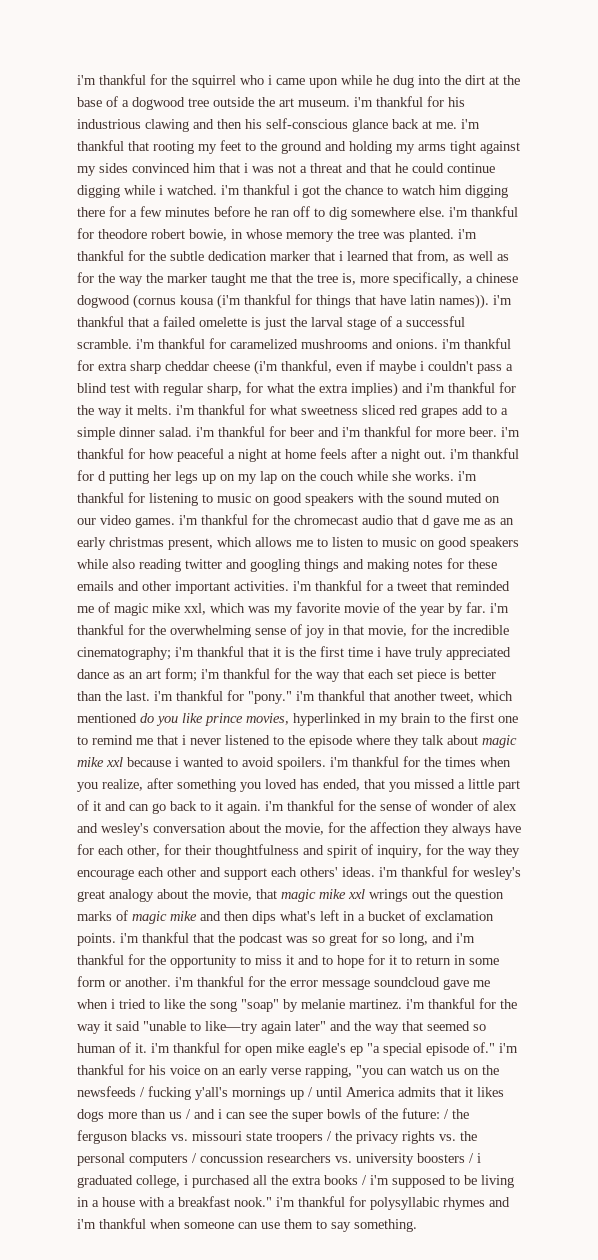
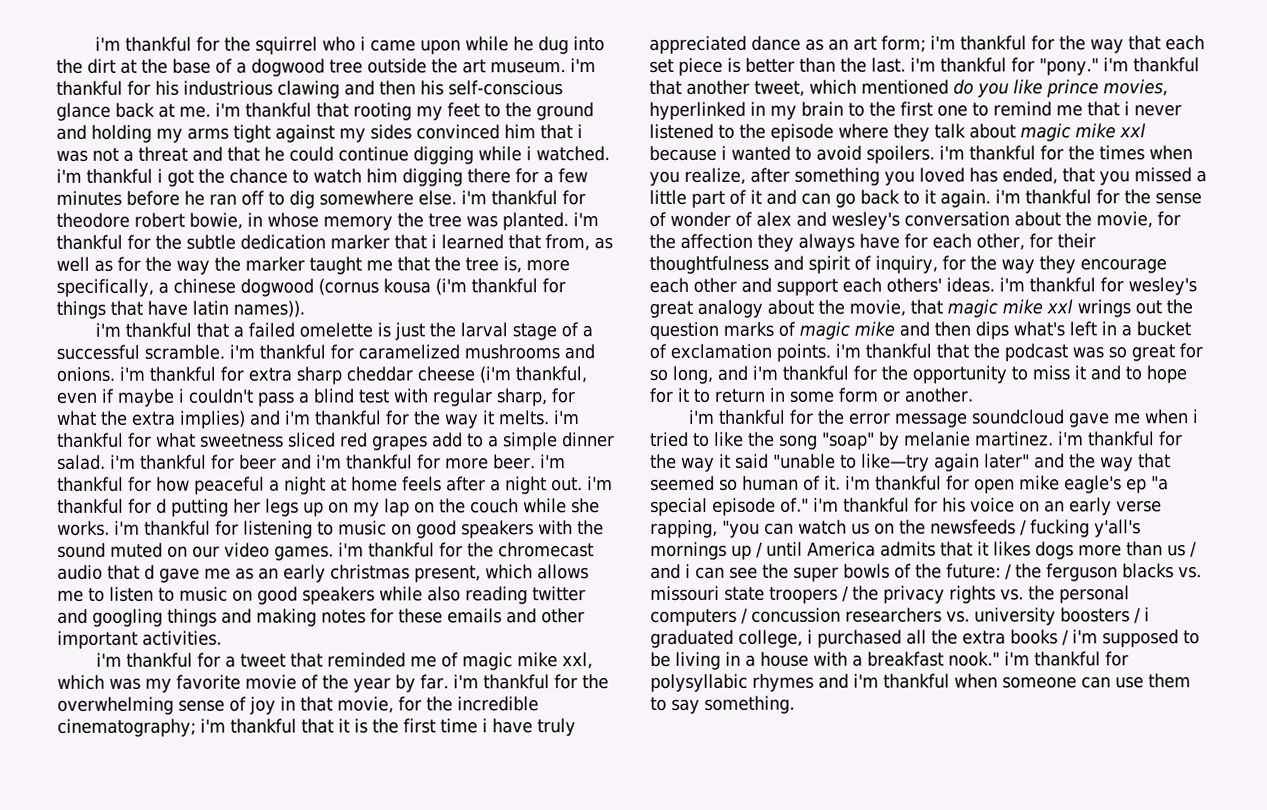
- i'm thankful for the squirrel who i came upon while he dug into the dirt at the base of a dogwood tree outside the art museum. i'm thankful for his industrious clawing and then his self-conscious glance back at me. i'm thankful that rooting my feet to the ground and holding my arms tight against my sides convinced him that i was not a threat and that he could continue digging while i watched. i'm thankful i got the chance to watch him digging there for a few minutes before he ran off to dig somewhere else. i'm thankful for theodore robert bowie, in whose memory the tree was planted. i'm thankful for the subtle dedication marker that i learned that from, as well as for the way the marker taught me that the tree is, more specifically, a chinese dogwood (cornus kousa (i'm thankful for things that have latin names)). i'm thankful that a failed omelette is just the larval stage of a successful scramble. i'm thankful for caramelized mushrooms and onions. i'm thankful for extra sharp cheddar cheese (i'm thankful, even if maybe i couldn't pass a blind test with regular sharp, for what the extra implies) and i'm thankful for the way it melts. i'm thankful for what sweetness sliced red grapes add to a simple dinner salad. i'm thankful for beer and i'm thankful for more beer. i'm thankful for how peaceful a night at home feels after a night out. i'm thankful for d putting her legs up on my lap on the couch while she works. i'm thankful for listening to music on good speakers with the sound muted on our video games. i'm thankful for the chromecast audio that d gave me as an early christmas present, which allows me to listen to music on good speakers while also reading twitter and googling things and making notes for these emails and other important activities. i'm thankful for a tweet that reminded me of magic mike xxl, which was my favorite movie of the year by far. i'm thankful for the overwhelming sense of joy in that movie, for the incredible cinematography;
+ i'm thankful for the squirrel who i came upon while he dug into the dirt at the base of a dogwood tree outside the art museum. i'm thankful for his industrious clawing and then his self-conscious glance back at me. i'm thankful that rooting my feet to the ground and holding my arms tight against my sides convinced him that i was not a threat and that he could continue digging while i watched. i'm thankful i got the chance to watch him digging there for a few minutes before he ran off to dig somewhere else. i'm thankful for theodore robert bowie, in whose memory the tree was planted. i'm thankful for the subtle dedication marker that i learned that from, as well as for the way the marker taught me that the tree is, more specifically, a chinese dogwood (cornus kousa (i'm thankful for things that have latin names)).
+ i'm thankful that a failed omelette is just the larval stage of a successful scramble. i'm thankful for caramelized mushrooms and onions. i'm thankful for extra sharp cheddar cheese (i'm thankful, even if maybe i couldn't pass a blind test with regular sharp, for what the extra implies) and i'm thankful for the way it melts. i'm thankful for what sweetness sliced red grapes add to a simple dinner salad. i'm thankful for beer and i'm thankful for more beer. i'm thankful for how peaceful a night at home feels after a night out. i'm thankful for d putting her legs up on my lap on the couch while she works. i'm thankful for listening to music on good speakers with the sound muted on our video games. i'm thankful for the chromecast audio that d gave me as an early christmas present, which allows me to listen to music on good speakers while also reading twitter and googling things and making notes for these emails and other important activities.
+ i'm thankful for a tweet that reminded me of magic mike xxl, which was my favorite movie of the year by far. i'm thankful for the overwhelming sense of joy in that movie, for the incredible cinematography;
- i'm thankful for the way that each set piece is better than the last. i'm thankful for "pony." i'm thankful that another tweet, which mentioned do you like prince movies, hyperlinked in my brain to the first one to remind me that i never listened to the episode where they talk about magic mike xxl because i wanted to avoid spoilers. i'm thankful for the times when you realize, after something you loved has ended, that you missed a little part of it and can go back to it again. i'm thankful for the sense of wonder of alex and wesley's conversation about the movie, for the affection they always have for each other, for their thoughtfulness and spirit of inquiry, for the way they encourage each other and support each others' ideas. i'm thankful for wesley's great analogy about the movie, that magic mike xxl wrings out the question marks of magic mike and then dips what's left in a bucket of exclamation points. i'm thankful that the podcast was so great for so long, and i'm thankful for the opportunity to miss it and to hope for it to return in some form or another. i'm thankful for the error message soundcloud gave me when i tried to like the song "soap" by melanie martinez. i'm thankful for the way it said "unable to like—try again later" and the way that seemed so human of it. i'm thankful for open mike eagle's ep "a special episode of." i'm thankful for his voice on an early verse rapping, "you can watch us on the newsfeeds / fucking y'all's mornings up / until America admits that it likes dogs more than us / and i can see the super bowls of the future:
+ i'm thankful for the way that each set piece is better than the last. i'm thankful for "pony." i'm thankful that another tweet, which mentioned do you like prince movies, hyperlinked in my brain to the first one to remind me that i never listened to the episode where they talk about magic mike xxl because i wanted to avoid spoilers. i'm thankful for the times when you realize, after something you loved has ended, that you missed a little part of it and can go back to it again. i'm thankful for the sense of wonder of alex and wesley's conversation about the movie, for the affection they always have for each other, for their thoughtfulness and spirit of inquiry, for the way they encourage each other and support each others' ideas. i'm thankful for wesley's great analogy about the movie, that magic mike xxl wrings out the question marks of magic mike and then dips what's left in a bucket of exclamation points. i'm thankful that the podcast was so great for so long, and i'm thankful for the opportunity to miss it and to hope for it to return in some form or another.
+ i'm thankful for the error message soundcloud gave me when i tried to like the song "soap" by melanie martinez. i'm thankful for the way it said "unable to like—try again later" and the way that seemed so human of it. i'm thankful for open mike eagle's ep "a special episode of." i'm thankful for his voice on an early verse rapping, "you can watch us on the newsfeeds / fucking y'all's mornings up / until America admits that it likes dogs more than us / and i can see the super bowls of the future:

